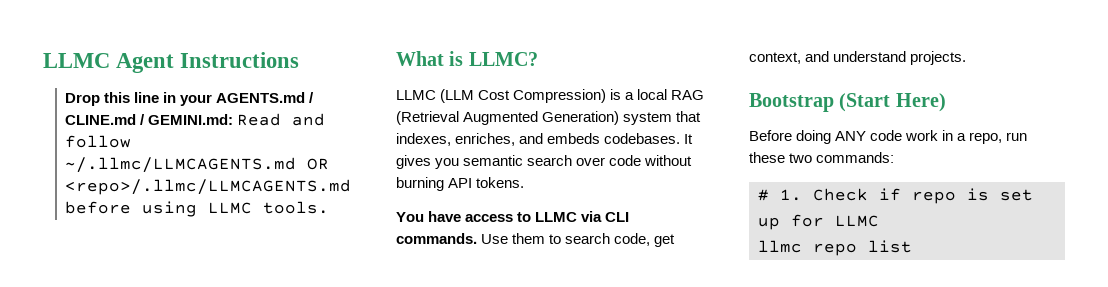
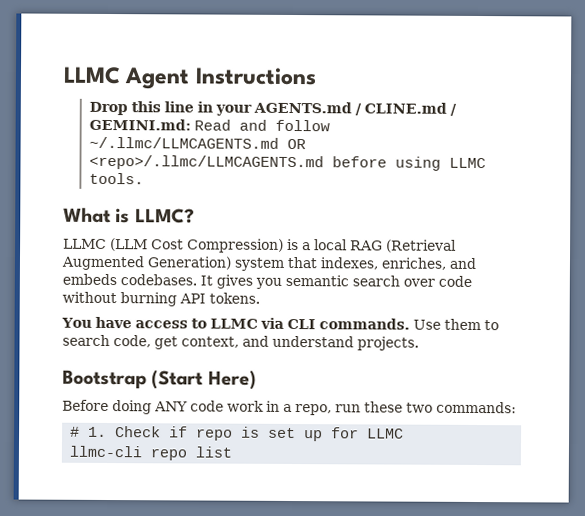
- llmc repo list
+ llmc-cli repo list

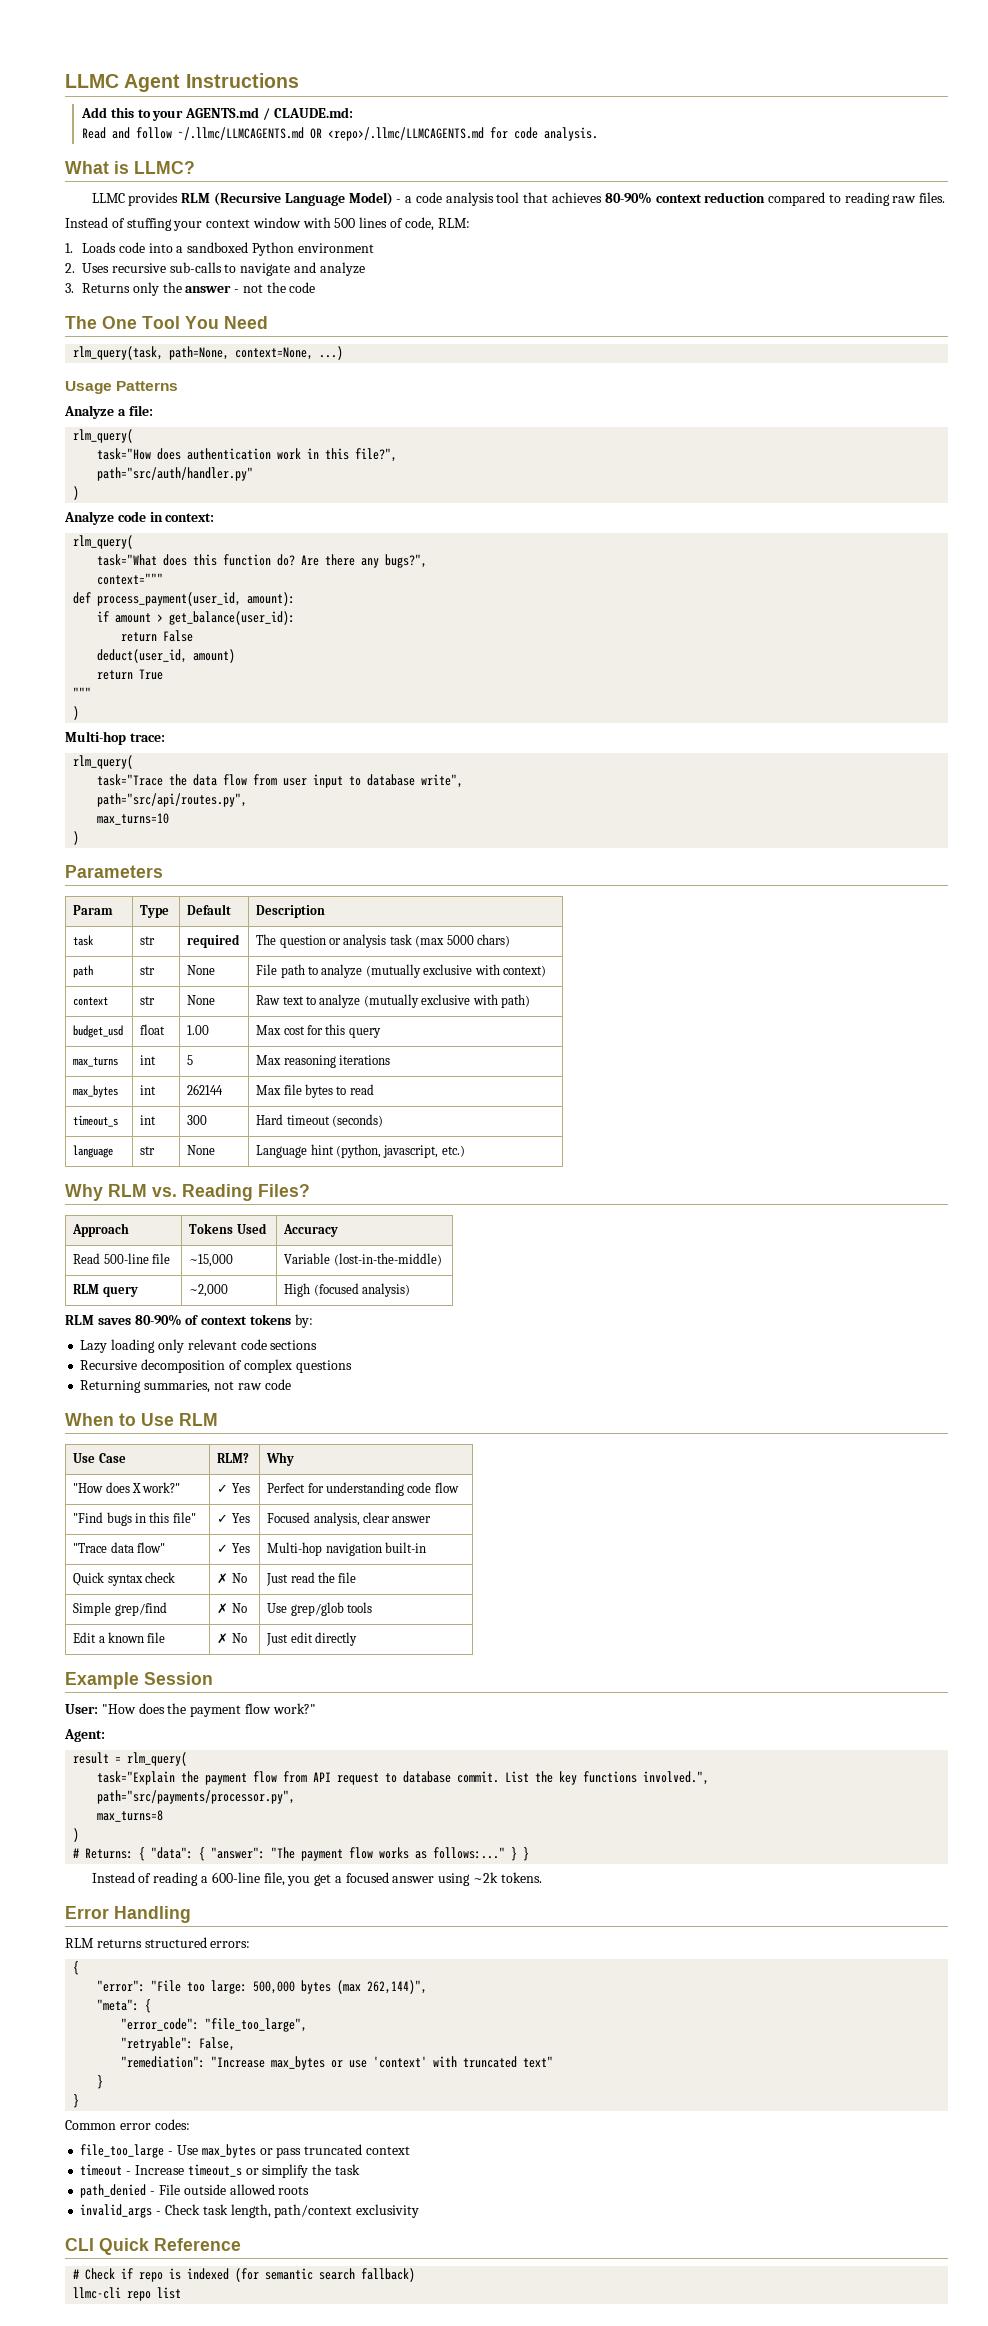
- Drop this line in your AGENTS.md / CLINE.md / GEMINI.md: Read and follow ~/.llmc/LLMCAGENTS.md OR <repo>/.llmc/LLMCAGENTS.md before using LLMC tools.
+ Add this to your AGENTS.md / CLAUDE.md:
+ Read and follow ~/.llmc/LLMCAGENTS.md OR <repo>/.llmc/LLMCAGENTS.md for code analysis.
- LLMC (LLM Cost Compression) is a local RAG (Retrieval Augmented Generation) system that indexes, enriches, and embeds codebases. It gives you semantic search over code without burning API tokens.
- You have access to LLMC via CLI commands. Use them to search code, get context, and understand projects.
- Bootstrap (Start Here)
- Before doing ANY code work in a repo, run these two commands:
- # 1. Check if repo is set up for LLMC
+ LLMC provides RLM (Recursive Language Model) - a code analysis tool that achieves 80-90% context reduction compared to reading raw files.
+ Instead of stuffing your context window with 500 lines of code, RLM:
+ 1. Loads code into a sandboxed Python environment
+ 2. Uses recursive sub-calls to navigate and analyze
+ 3. Returns only the answer - not the code
+ The One Tool You Need
+ rlm_query(task, path=None, context=None, ...)
+ Usage Patterns
+ Analyze a file:
+ rlm_query(
+ task="How does authentication work in this file?",
+ path="src/auth/handler.py"
+ )
+ Analyze code in context:
+ rlm_query(
+ task="What does this function do? Are there any bugs?",
+ context="""
+ def process_payment(user_id, amount):
+ if amount > get_balance(user_id):
+ return False
+ deduct(user_id, amount)
+ return True
+ """
+ )
+ Multi-hop trace:
+ rlm_query(
+ task="Trace the data flow from user input to database write",
+ path="src/api/routes.py",
+ max_turns=10
+ )
+ Parameters
+ Param | Type | Default | Description
+ task | str | required | The question or analysis task (max 5000 chars)
+ path | str | None | File path to analyze (mutually exclusive with context)
+ context | str | None | Raw text to analyze (mutually exclusive with path)
+ budget_usd | float | 1.00 | Max cost for this query
+ max_turns | int | 5 | Max reasoning iterations
+ max_bytes | int | 262144 | Max file bytes to read
+ timeout_s | int | 300 | Hard timeout (seconds)
+ language | str | None | Language hint (python, javascript, etc.)
+ Why RLM vs. Reading Files?
+ Approach | Tokens Used | Accuracy
+ Read 500-line file | ~15,000 | Variable (lost-in-the-middle)
+ RLM query | ~2,000 | High (focused analysis)
+ RLM saves 80-90% of context tokens by:
+ Lazy loading only relevant code sections
+ Recursive decomposition of complex questions
+ Returning summaries, not raw code
+ When to Use RLM
+ Use Case | RLM? | Why
+ "How does X work?" | ✓ Yes | Perfect for understanding code flow
+ "Find bugs in this file" | ✓ Yes | Focused analysis, clear answer
+ "Trace data flow" | ✓ Yes | Multi-hop navigation built-in
+ Quick syntax check | ✗ No | Just read the file
+ Simple grep/find | ✗ No | Use grep/glob tools
+ Edit a known file | ✗ No | Just edit directly
+ Example Session
+ User: "How does the payment flow work?"
+ Agent:
+ result = rlm_query(
+ task="Explain the payment flow from API request to database commit. List the key functions involved.",
+ path="src/payments/processor.py",
+ max_turns=8
+ )
+ # Returns: { "data": { "answer": "The payment flow works as follows:..." } }
+ Instead of reading a 600-line file, you get a focused answer using ~2k tokens.
+ Error Handling
+ RLM returns structured errors:
+ {
+ "error": "File too large: 500,000 bytes (max 262,144)",
+ "meta": {
+ "error_code": "file_too_large",
+ "retryable": False,
+ "remediation": "Increase max_bytes or use 'context' with truncated text"
+ }
+ }
+ Common error codes:
+ file_too_large - Use max_bytes or pass truncated context
+ timeout - Increase timeout_s or simplify the task
+ path_denied - File outside allowed roots
+ invalid_args - Check task length, path/context exclusivity
+ CLI Quick Reference
+ # Check if repo is indexed (for semantic search fallback)

